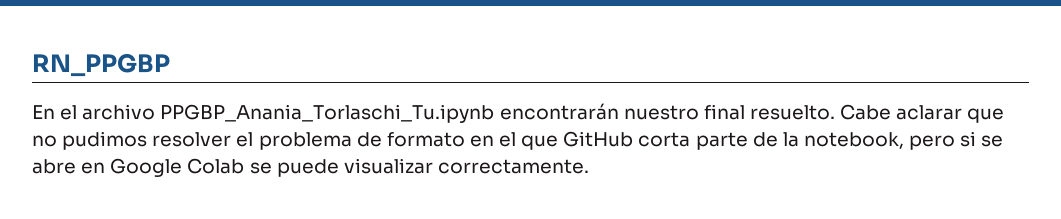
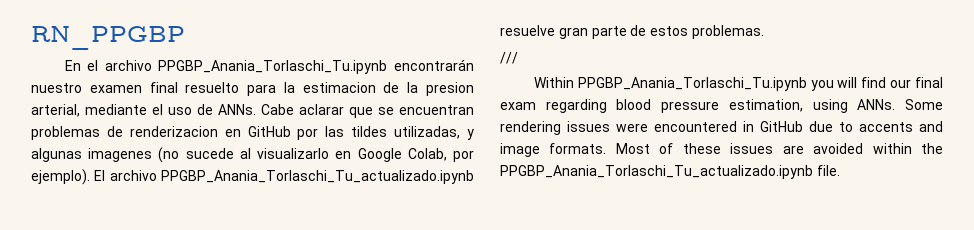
- En el archivo PPGBP_Anania_Torlaschi_Tu.ipynb encontrarán nuestro final resuelto. Cabe aclarar que no pudimos resolver el problema de formato en el que GitHub corta parte de la notebook, pero si se abre en Google Colab se puede visualizar correctamente.
+ En el archivo PPGBP_Anania_Torlaschi_Tu.ipynb encontrarán nuestro examen final resuelto para la estimacion de la presion arterial, mediante el uso de ANNs. Cabe aclarar que se encuentran problemas de renderizacion en GitHub por las tildes utilizadas, y algunas imagenes (no sucede al visualizarlo en Google Colab, por ejemplo). El archivo PPGBP_Anania_Torlaschi_Tu_actualizado.ipynb resuelve gran parte de estos problemas.
+ ///
+ Within PPGBP_Anania_Torlaschi_Tu.ipynb you will find our final exam regarding blood pressure estimation, using ANNs. Some rendering issues were encountered in GitHub due to accents and image formats. Most of these issues are avoided within the PPGBP_Anania_Torlaschi_Tu_actualizado.ipynb file.

